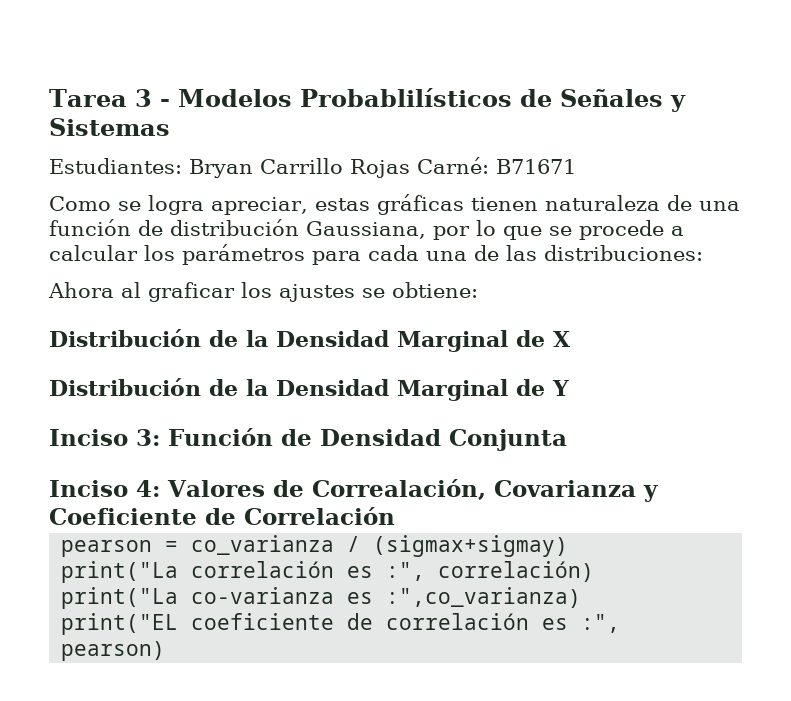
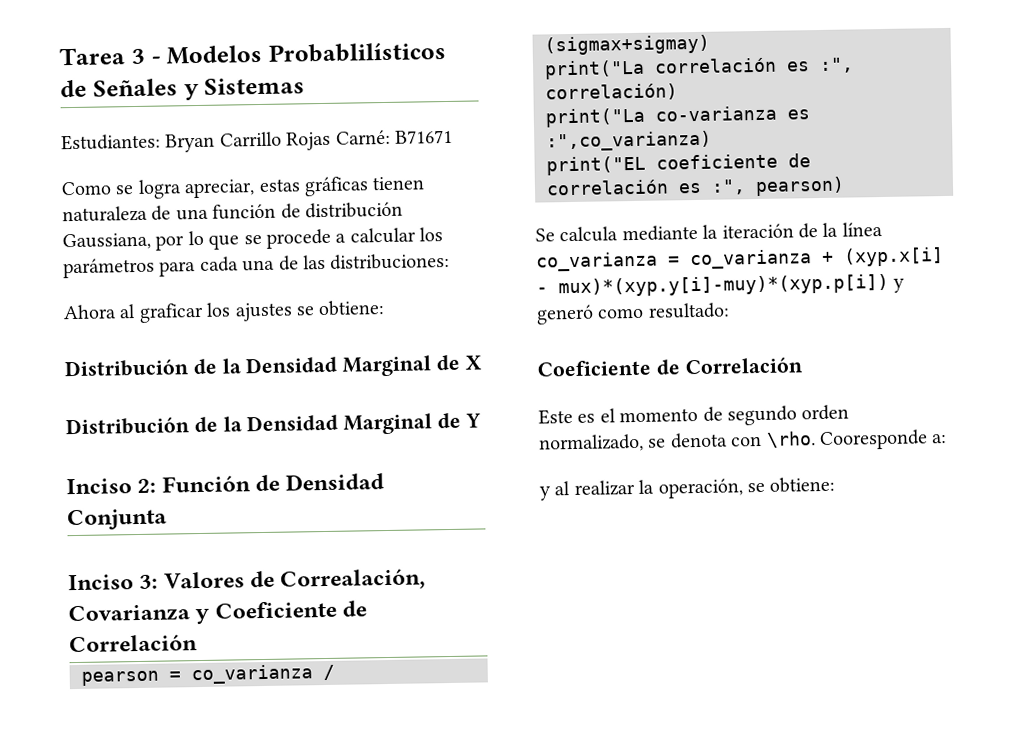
- Inciso 3: Función de Densidad Conjunta
+ Inciso 2: Función de Densidad Conjunta
- Inciso 4: Valores de Correalación, Covarianza y Coeficiente de Correlación
+ Inciso 3: Valores de Correalación, Covarianza y Coeficiente de Correlación
+ Se calcula mediante la iteración de la línea co_varianza = co_varianza + (xyp.x[i] - mux)*(xyp.y[i]-muy)*(xyp.p[i]) y generó como resultado:
+ Coeficiente de Correlación
+ Este es el momento de segundo orden normalizado, se denota con \rho. Cooresponde a:
+ y al realizar la operación, se obtiene:

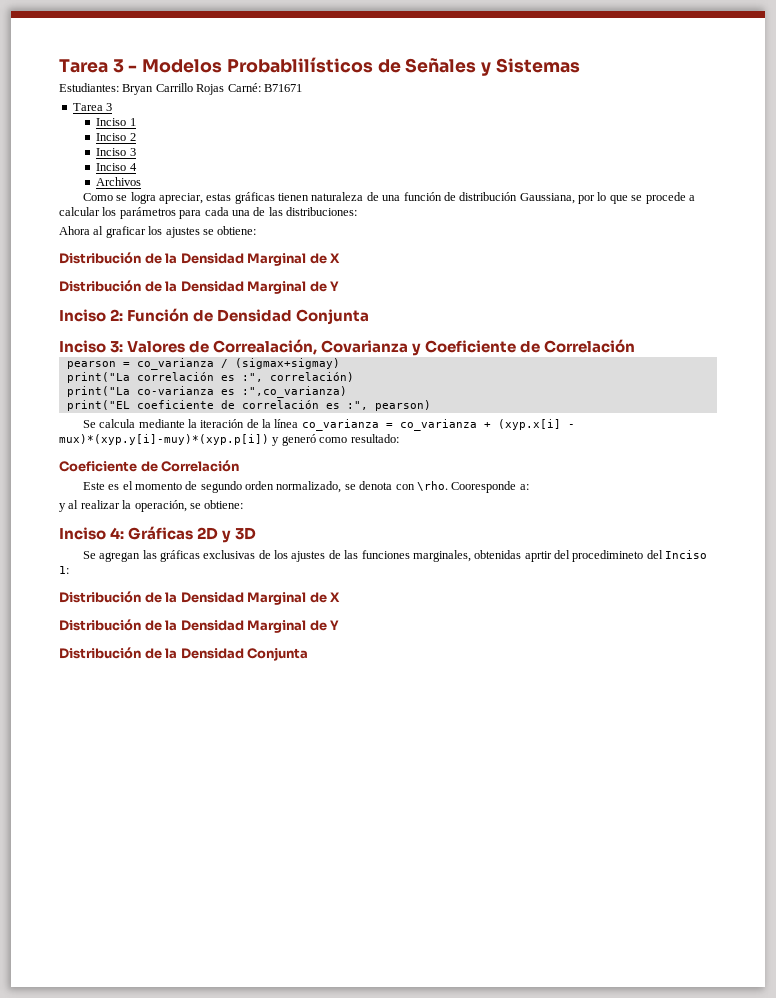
  Estudiantes: Bryan Carrillo Rojas Carné: B71671
+ Tarea 3
+ Inciso 1
+ Inciso 2
+ Inciso 3
+ Inciso 4
+ Archivos
+ Inciso 4: Gráficas 2D y 3D
+ Se agregan las gráficas exclusivas de los ajustes de las funciones marginales, obtenidas aprtir del procedimineto del Inciso 1:
+ Distribución de la Densidad Marginal de X
+ Distribución de la Densidad Marginal de Y
+ Distribución de la Densidad Conjunta

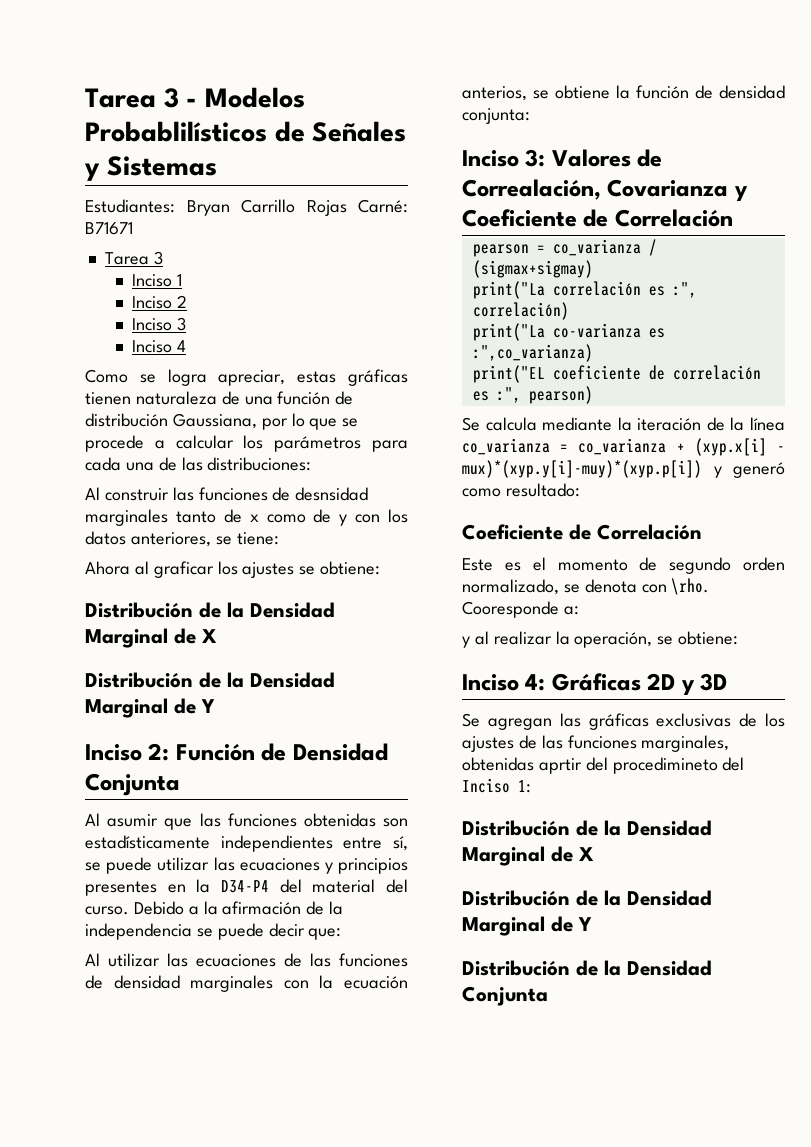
- Archivos
+ Al construir las funciones de desnsidad marginales tanto de x como de y con los datos anteriores, se tiene:
+ Al asumir que las funciones obtenidas son estadísticamente independientes entre sí, se puede utilizar las ecuaciones y principios presentes en la D34-P4 del material del curso. Debido a la afirmación de la independencia se puede decir que:
+ Al utilizar las ecuaciones de las funciones de densidad marginales con la ecuación anterios, se obtiene la función de densidad conjunta:

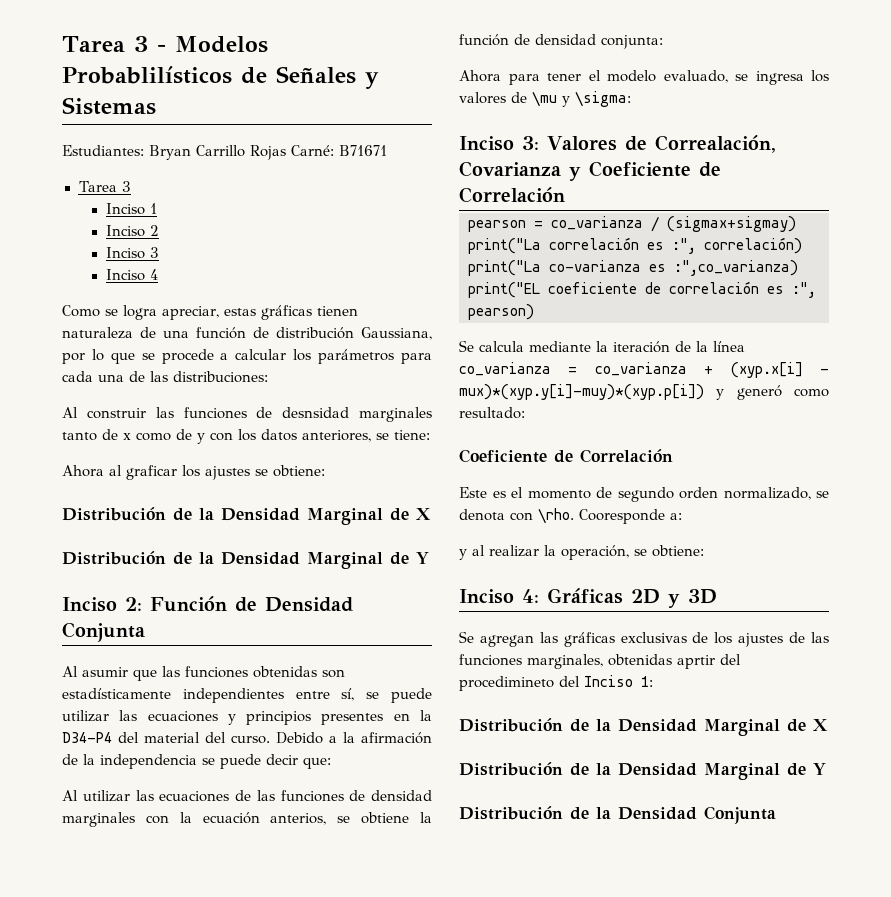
+ Ahora para tener el modelo evaluado, se ingresa los valores de \mu y \sigma:

